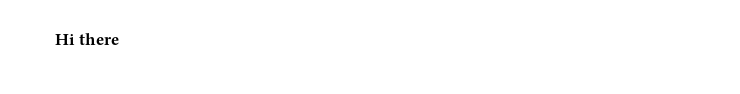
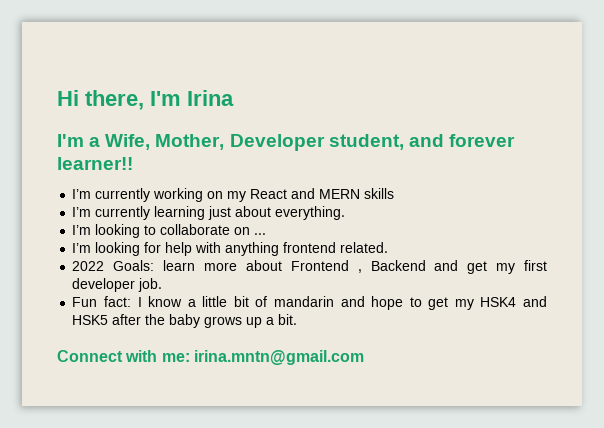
- Hi there
+ Hi there, I'm Irina
+ I'm a Wife, Mother, Developer student, and forever learner!!
+ I’m currently working on my React and MERN skills
+ I’m currently learning just about everything.
+ I’m looking to collaborate on ...
+ I’m looking for help with anything frontend related.
+ 2022 Goals: learn more about Frontend , Backend and get my first developer job.
+ Fun fact: I know a little bit of mandarin and hope to get my HSK4 and HSK5 after the baby grows up a bit.
+ Connect with me: irina.mntn@gmail.com

